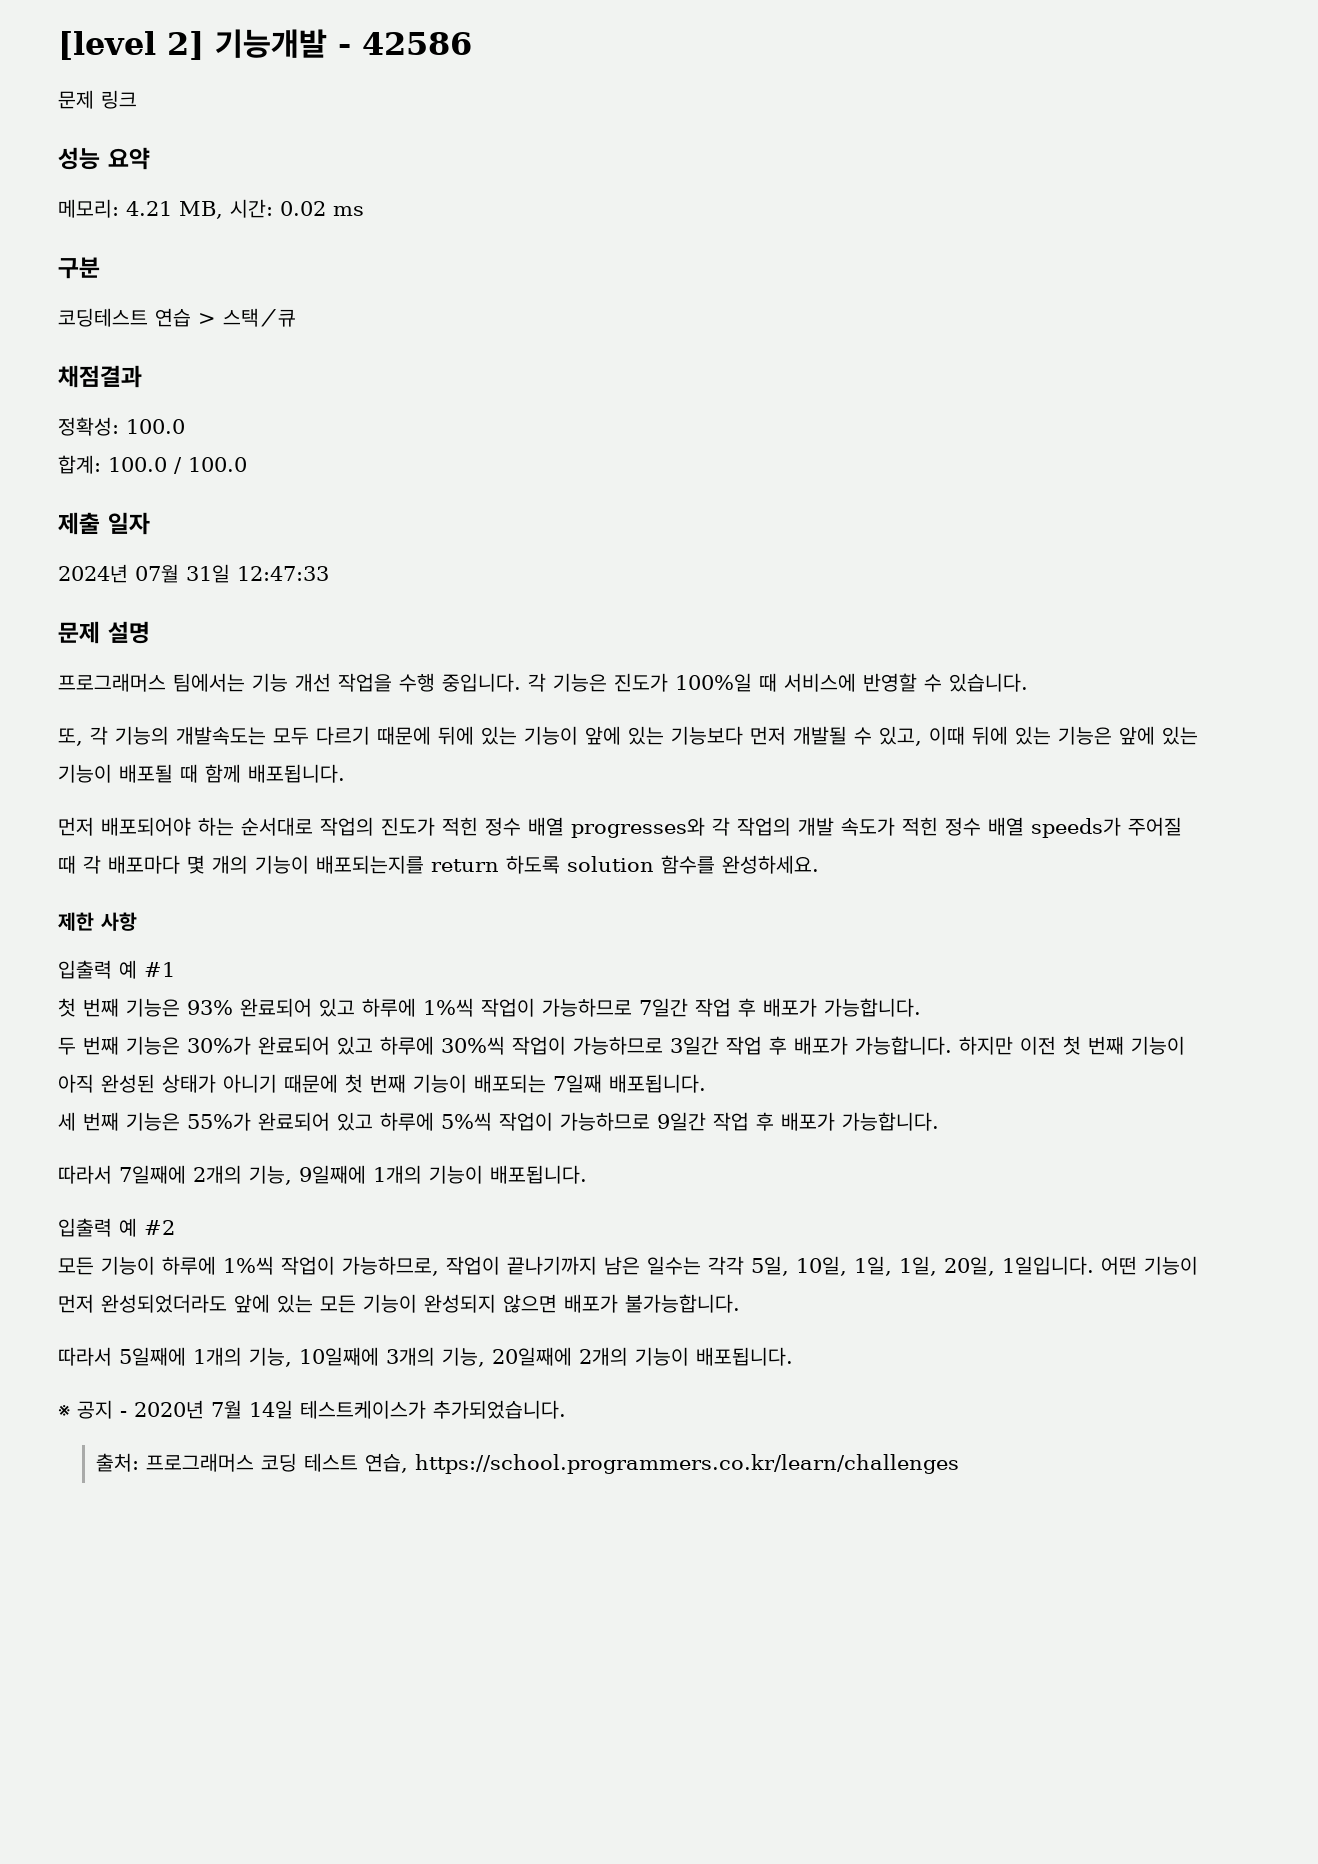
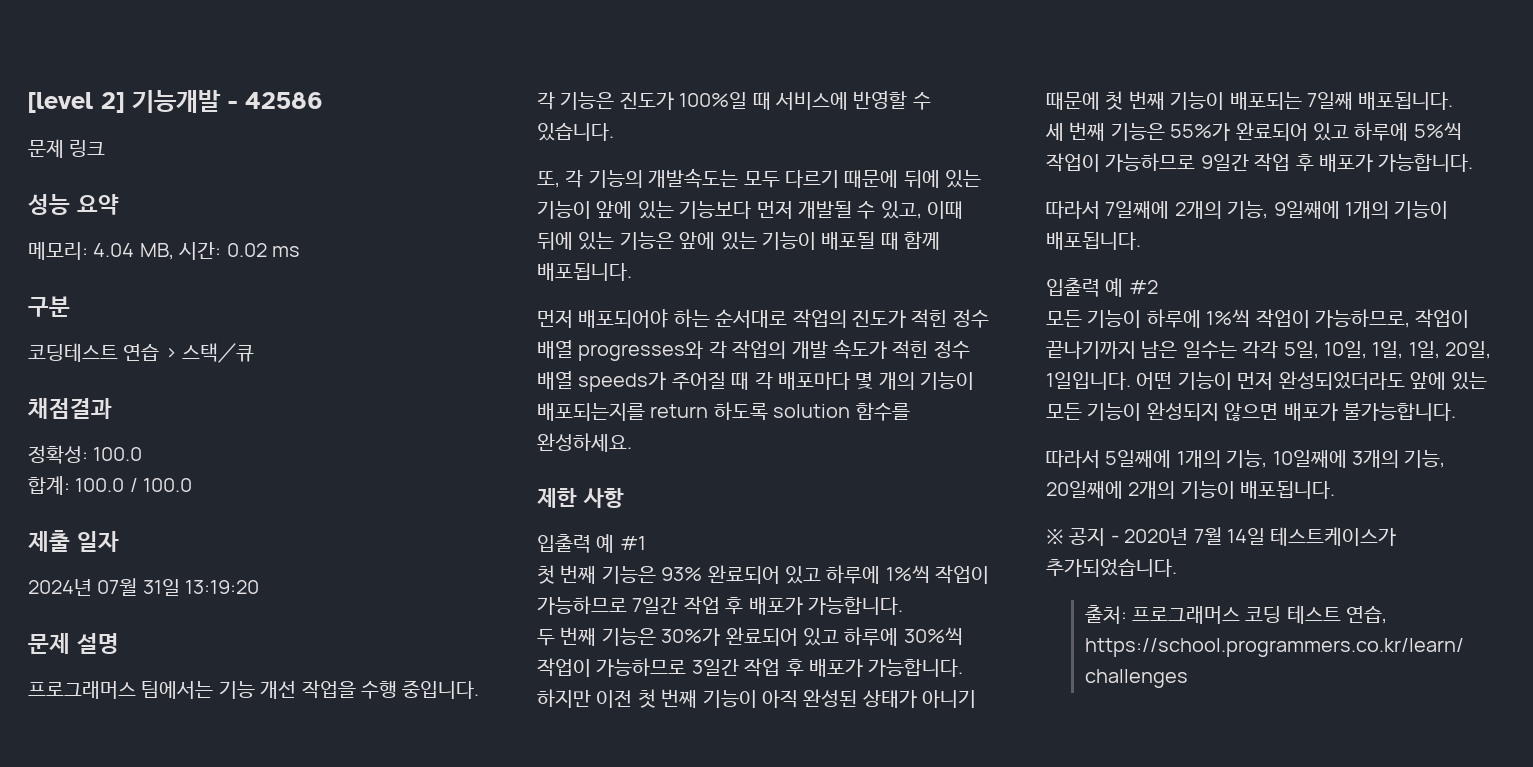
- 메모리: 4.21 MB, 시간: 0.02 ms
+ 메모리: 4.04 MB, 시간: 0.02 ms
- 2024년 07월 31일 12:47:33
+ 2024년 07월 31일 13:19:20

